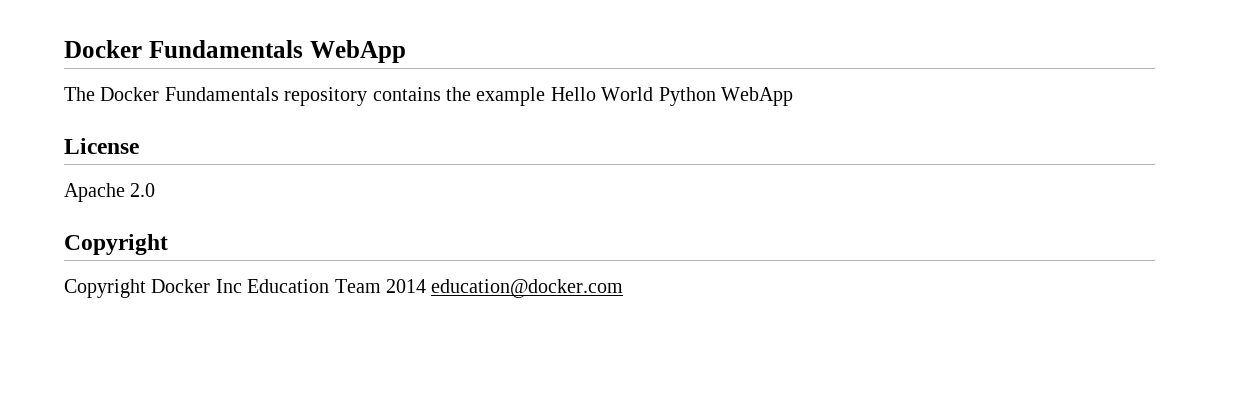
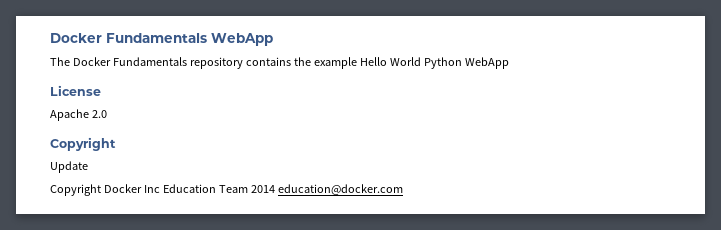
+ Update

